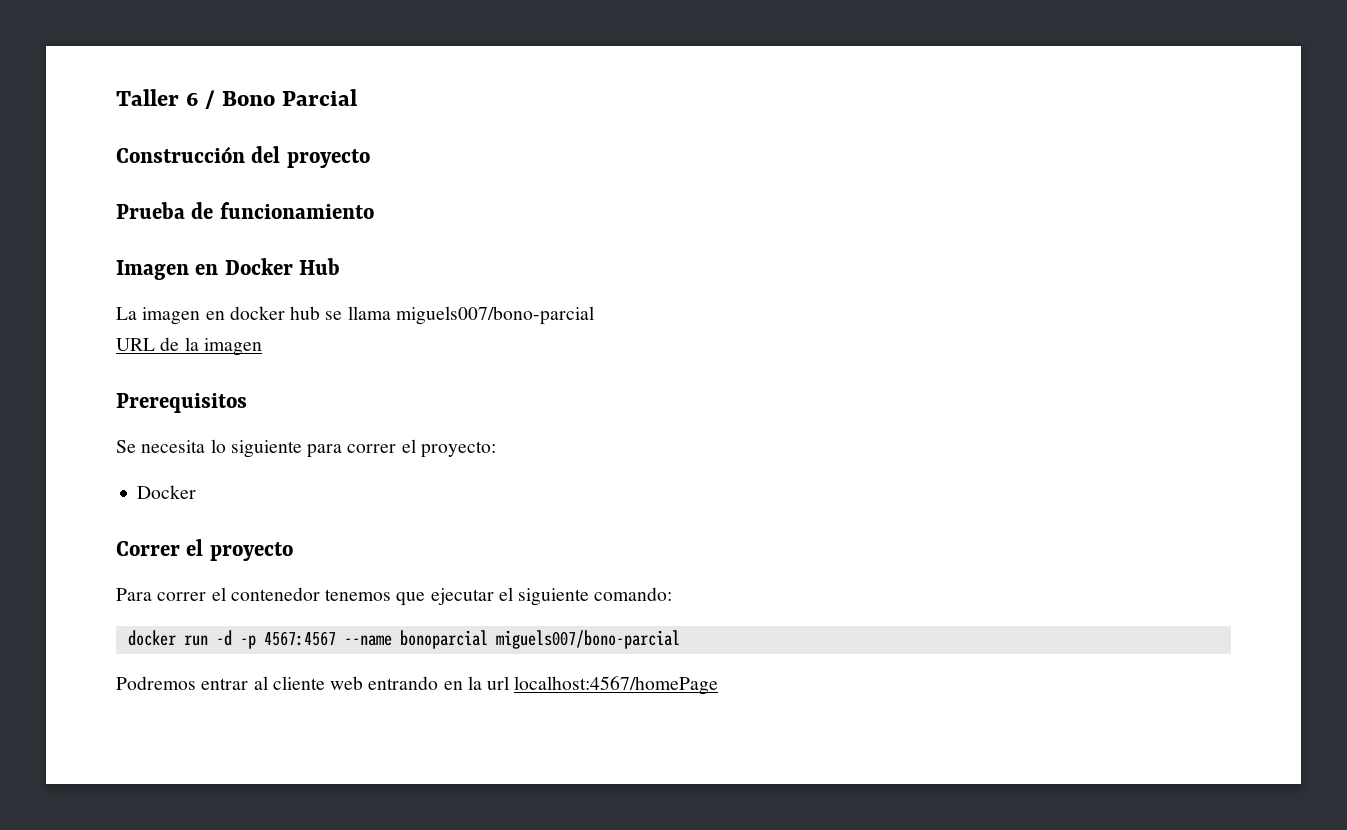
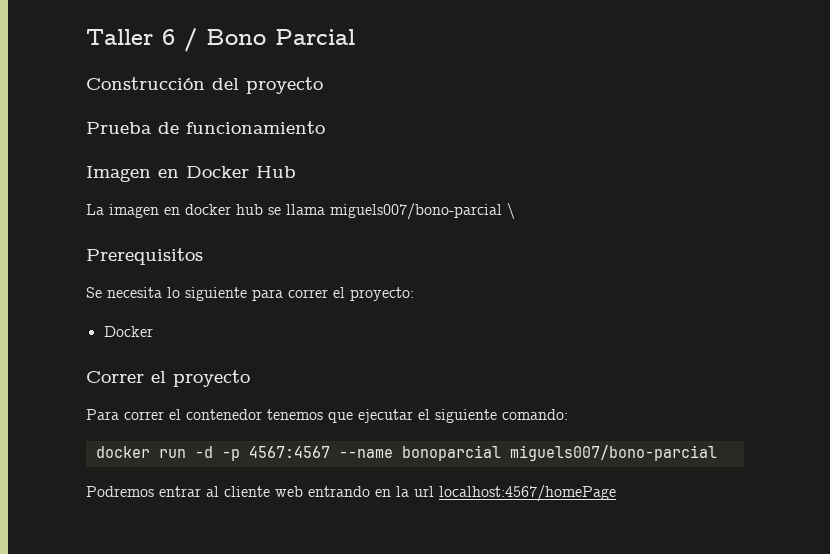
- La imagen en docker hub se llama miguels007/bono-parcial
- URL de la imagen
+ La imagen en docker hub se llama miguels007/bono-parcial \

